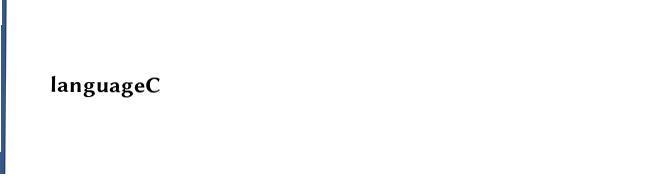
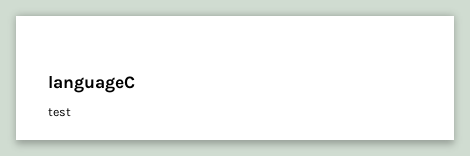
+ test

